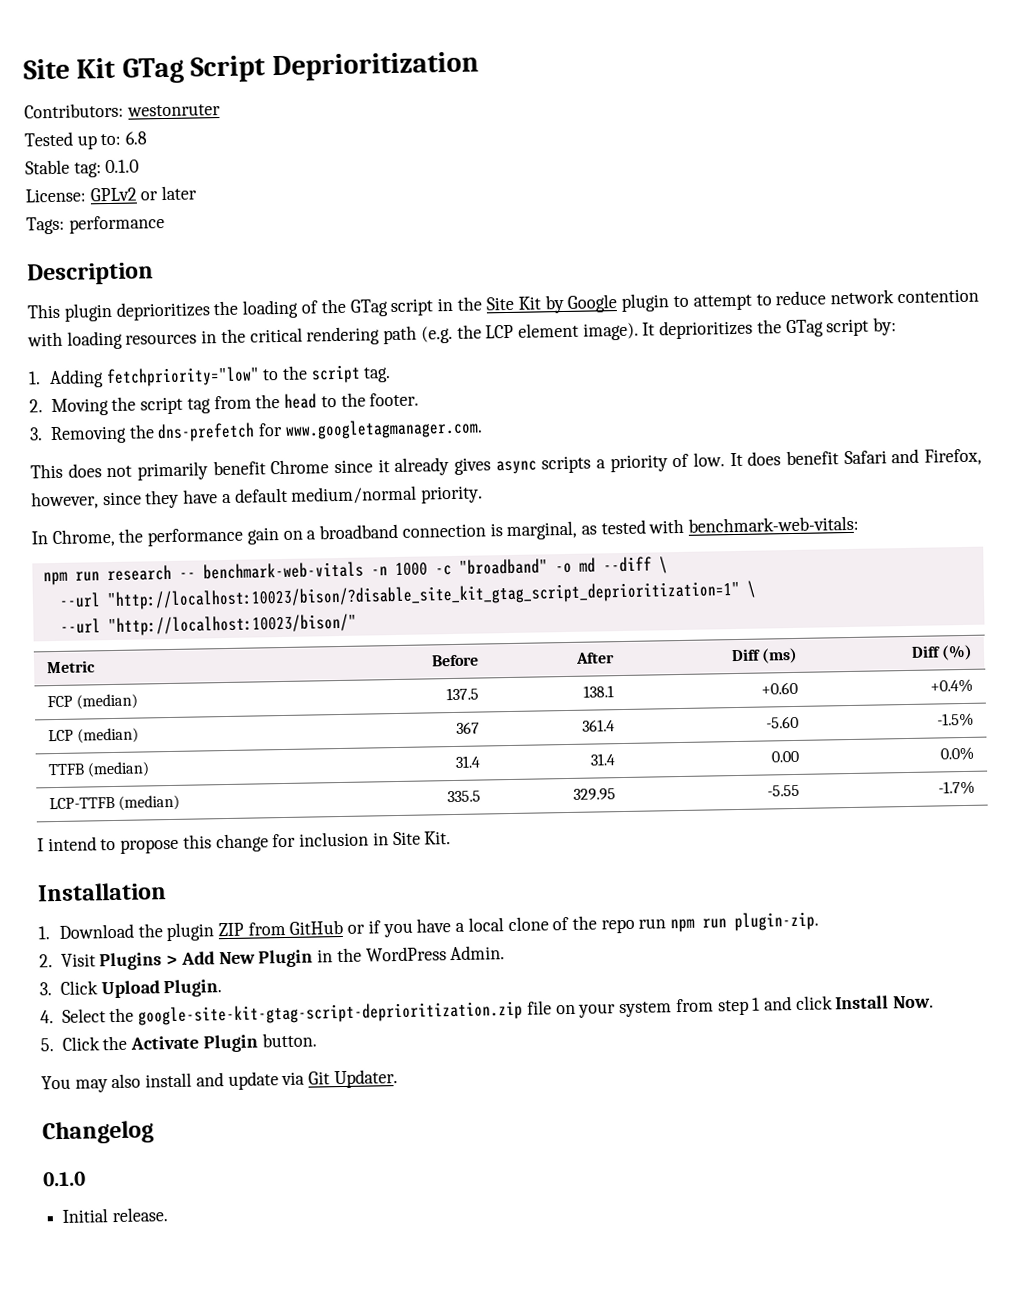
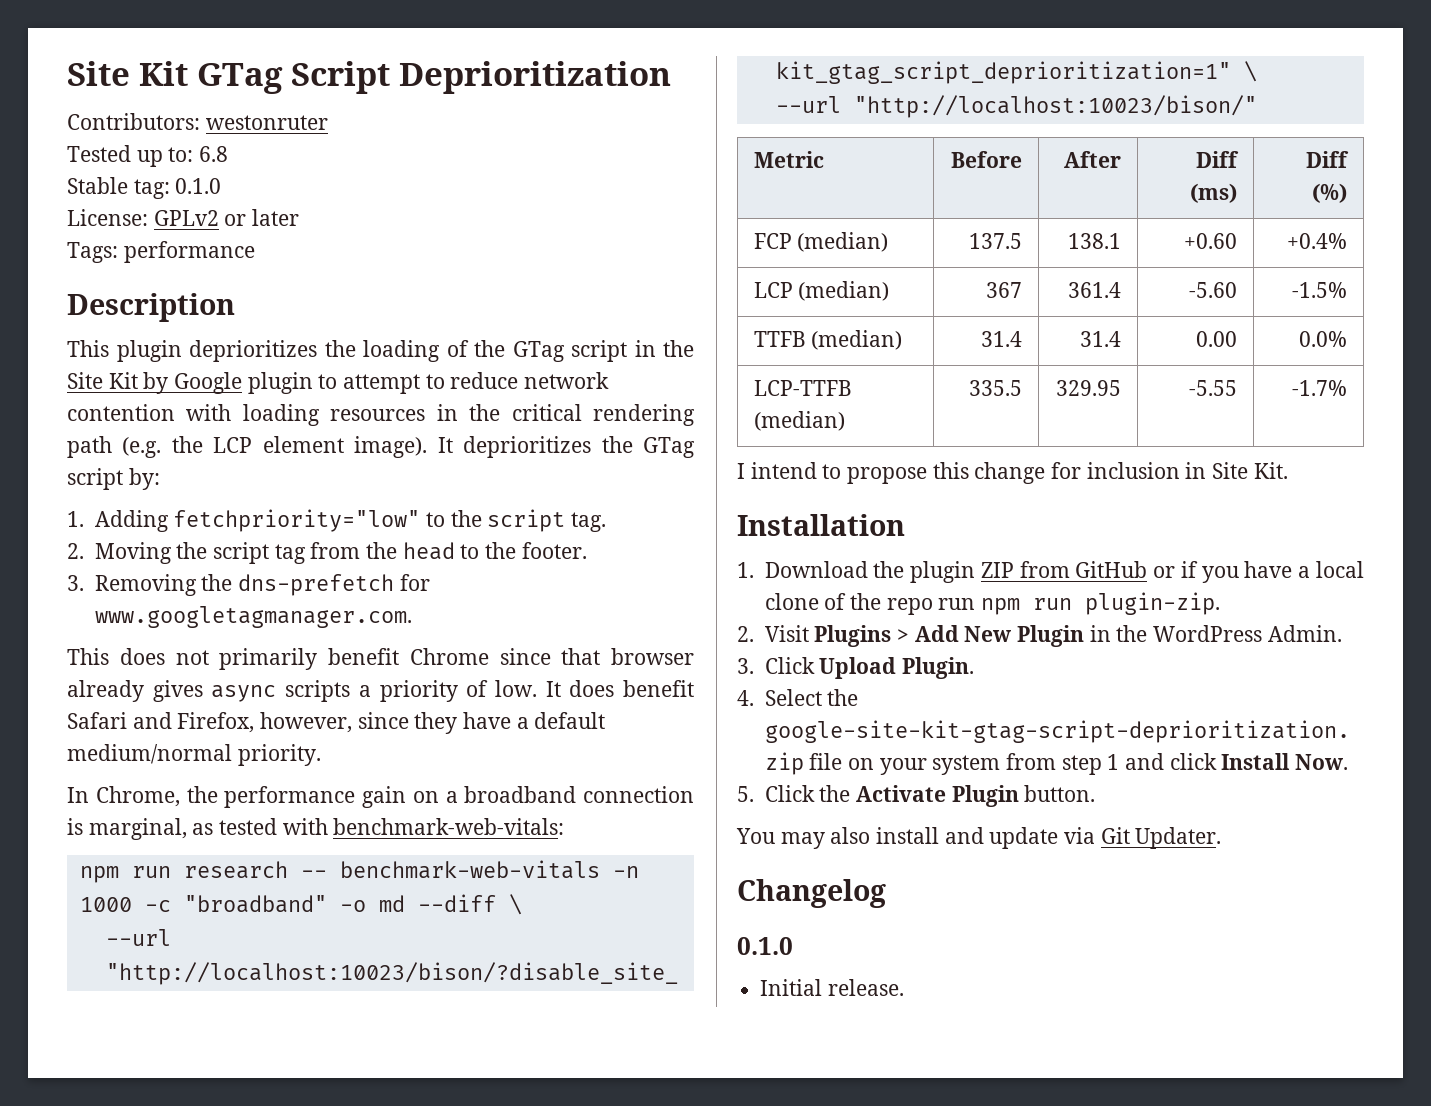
- This does not primarily benefit Chrome since it already gives async scripts a priority of low.
+ This does not primarily benefit Chrome since that browser already gives async scripts a priority of low.

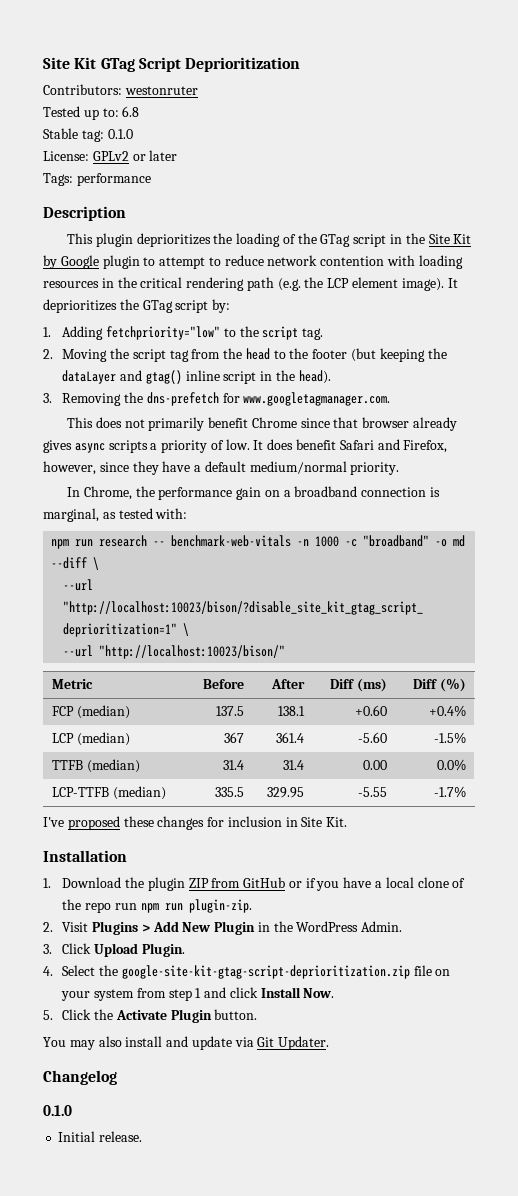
- 2. Moving the script tag from the head to the footer.
+ 2. Moving the script tag from the head to the footer (but keeping the dataLayer and gtag() inline script in the head).
- In Chrome, the performance gain on a broadband connection is marginal, as tested with benchmark-web-vitals:
+ In Chrome, the performance gain on a broadband connection is marginal, as tested with:
- I intend to propose this change for inclusion in Site Kit.
+ I've proposed these changes for inclusion in Site Kit.

